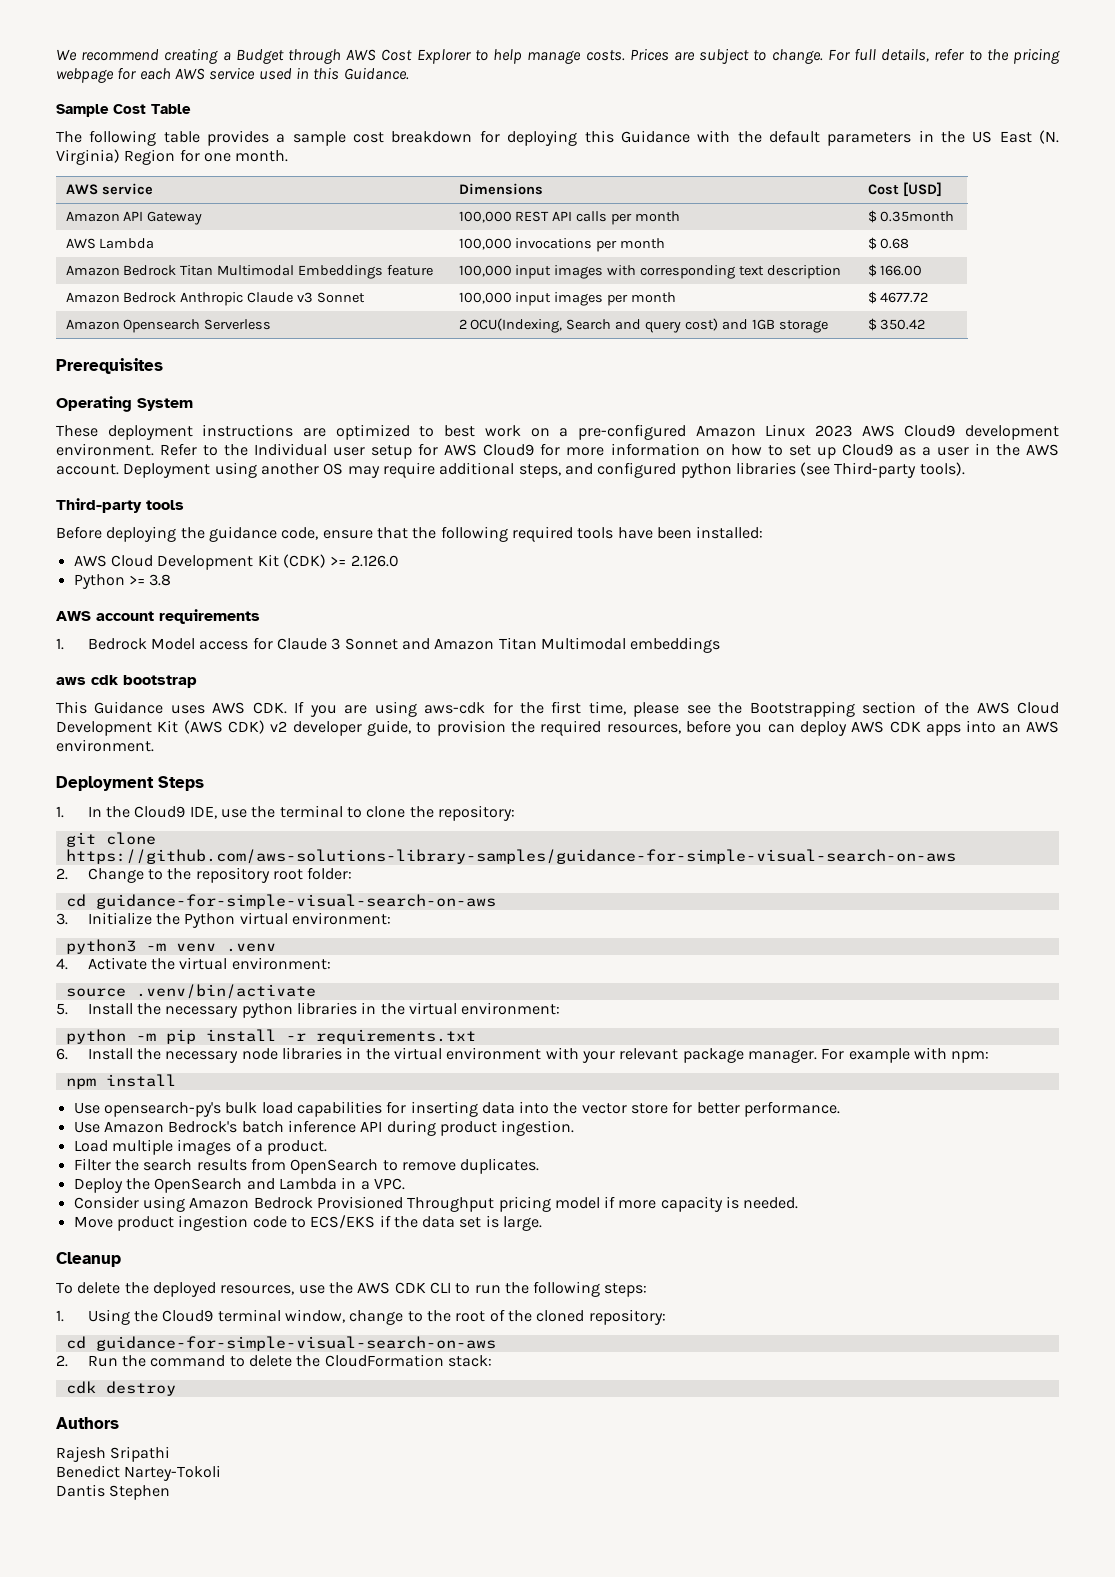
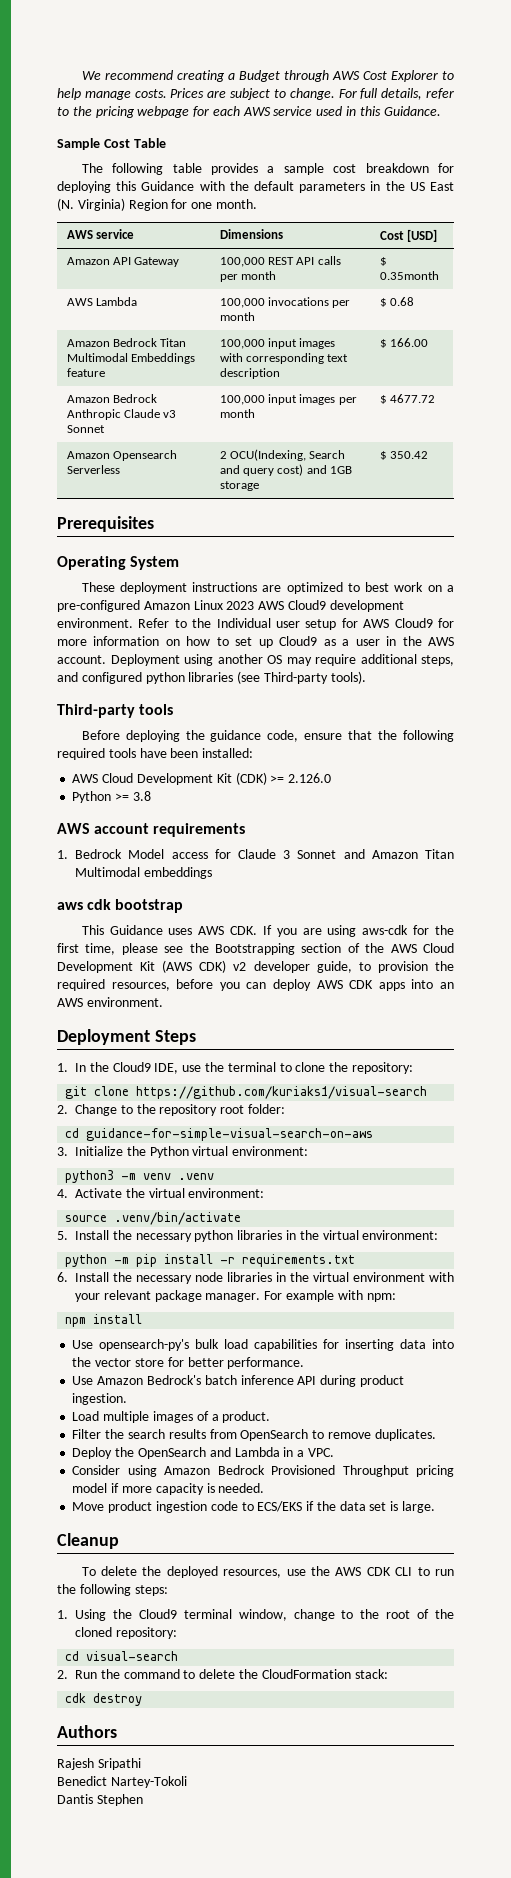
- git clone https://github.com/aws-solutions-library-samples/guidance-for-simple-visual-search-on-aws
+ git clone https://github.com/kuriaks1/visual-search
  1. Using the Cloud9 terminal window, change to the root of the cloned repository:
- cd guidance-for-simple-visual-search-on-aws
+ cd visual-search

